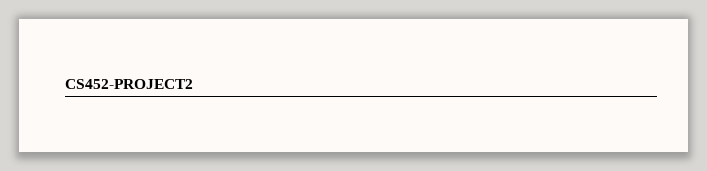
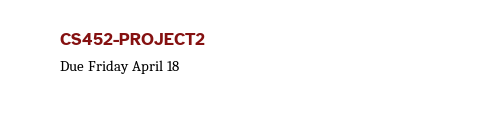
+ Due Friday April 18

